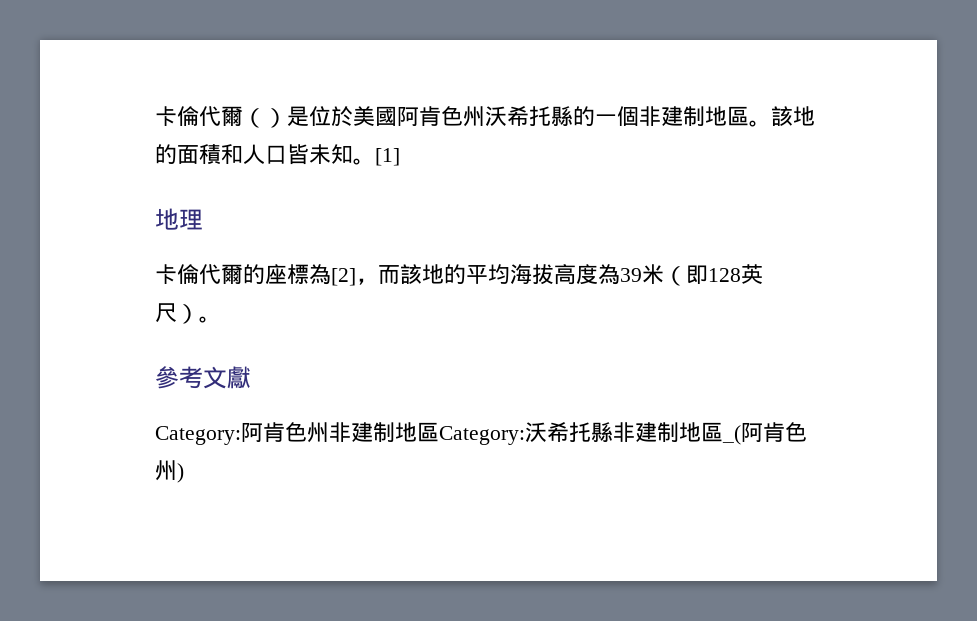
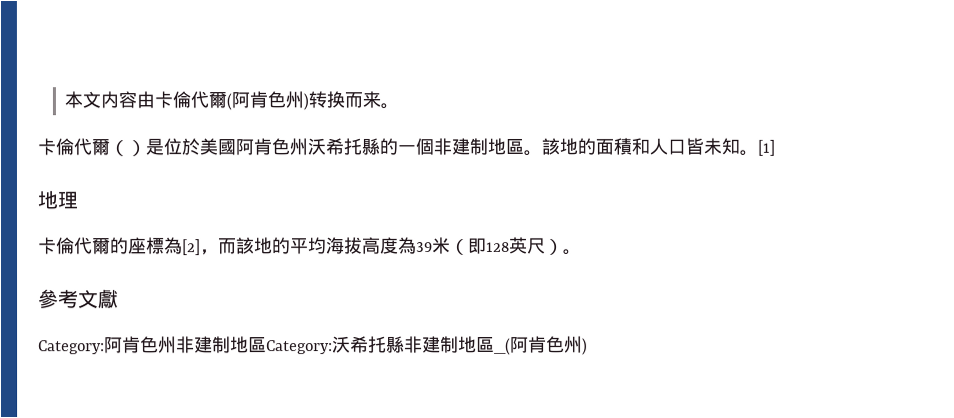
+ 本文内容由卡倫代爾(阿肯色州)转换而来。

